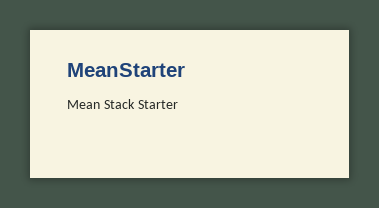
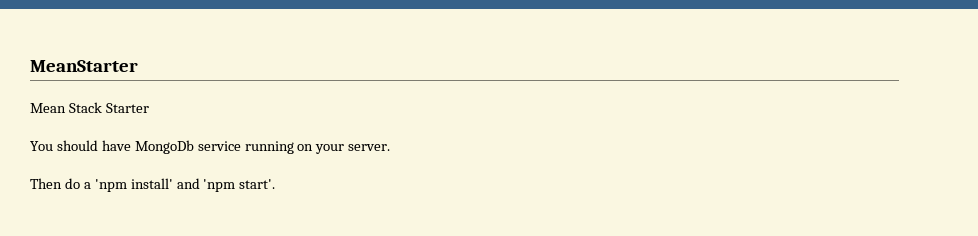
+ You should have MongoDb service running on your server.
+ Then do a 'npm install' and 'npm start'.

